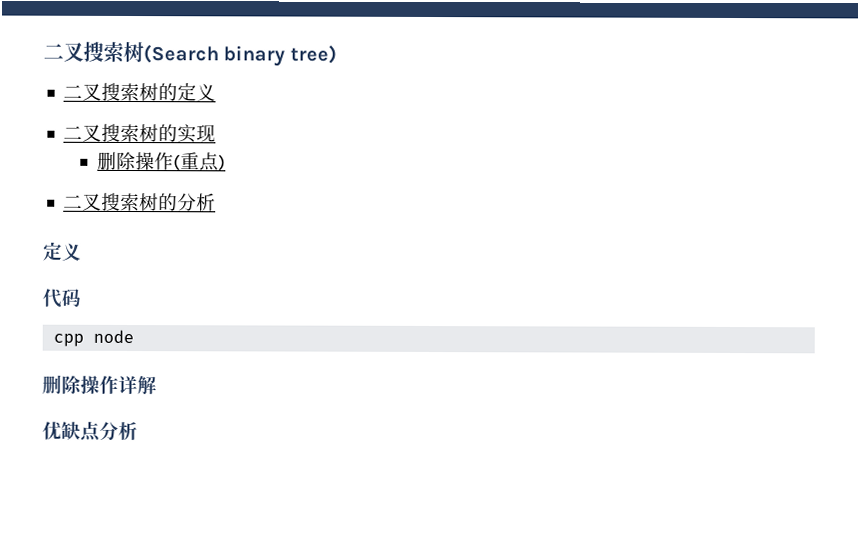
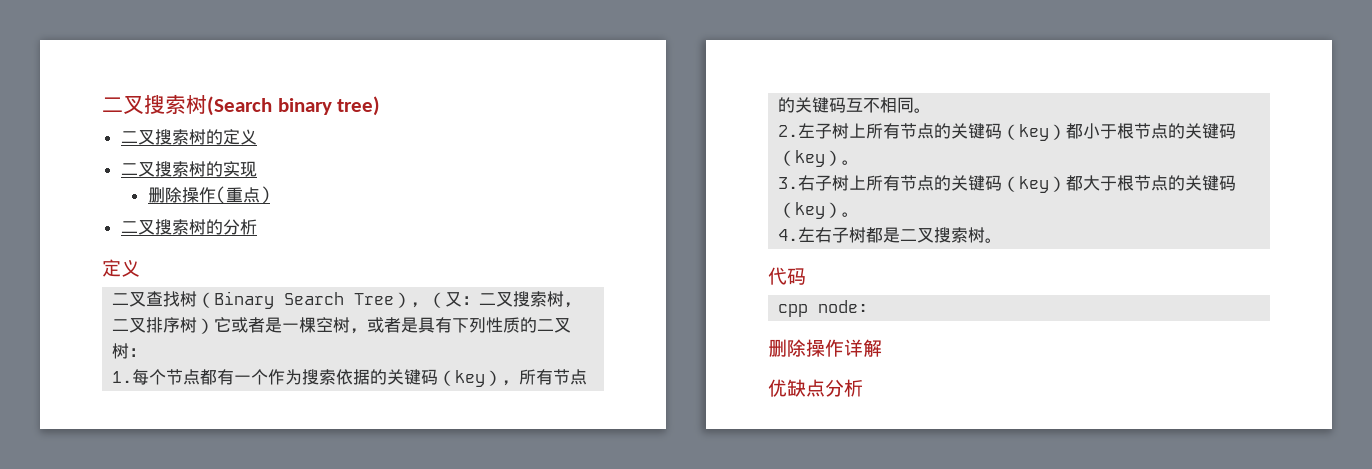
+ 二叉查找树（Binary Search Tree），（又：二叉搜索树，二叉排序树）它或者是一棵空树，或者是具有下列性质的二叉树：
+ 1.每个节点都有一个作为搜索依据的关键码（key），所有节点的关键码互不相同。
+ 2.左子树上所有节点的关键码（key）都小于根节点的关键码（key）。
+ 3.右子树上所有节点的关键码（key）都大于根节点的关键码（key）。
+ 4.左右子树都是二叉搜索树。
- cpp node
+ cpp node:

